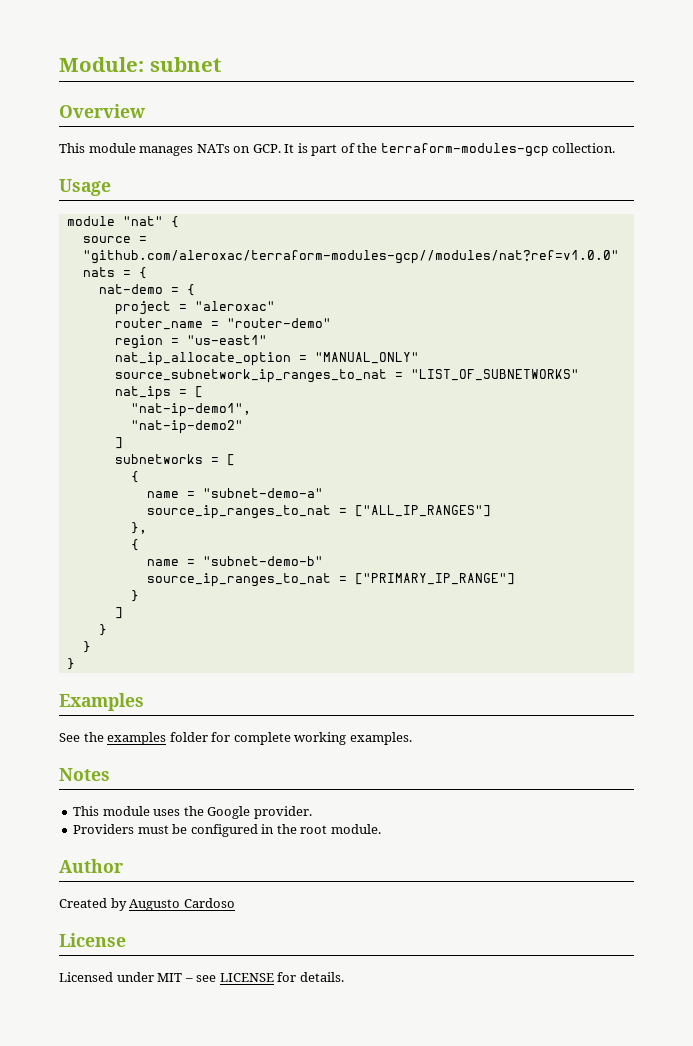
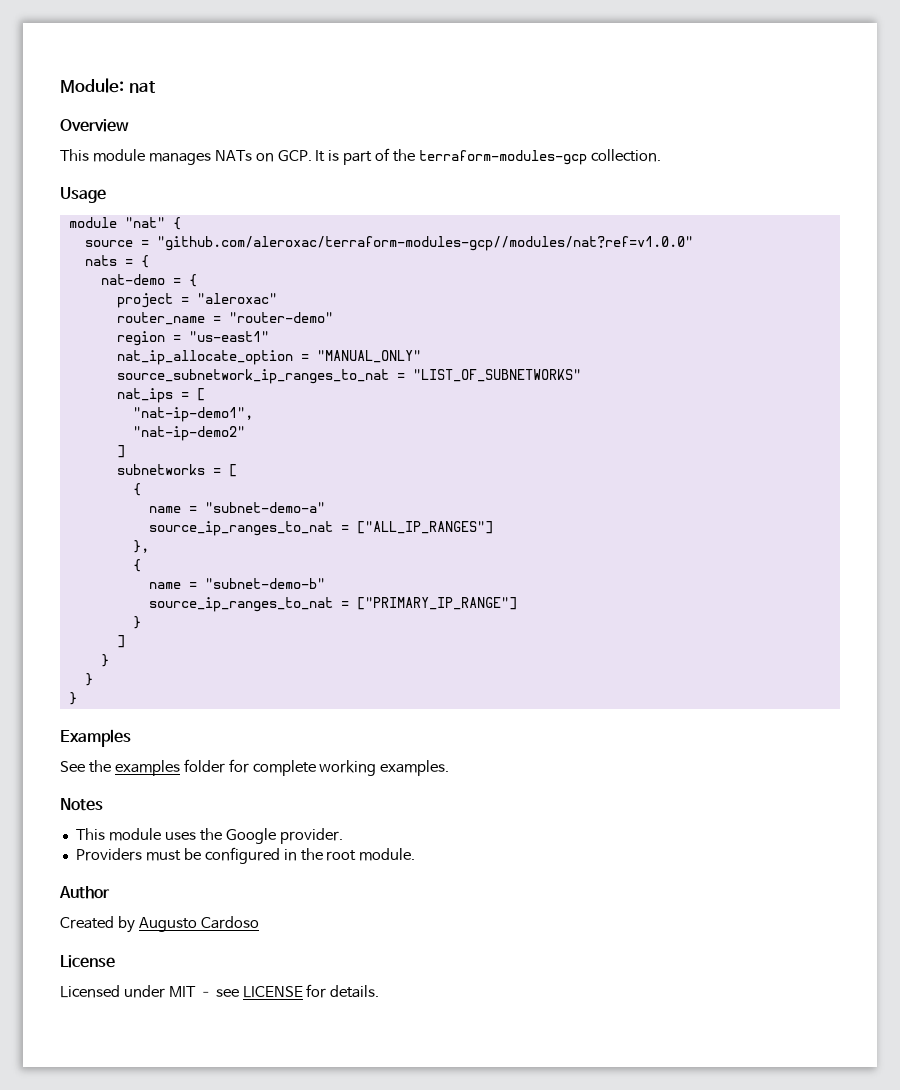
- Module: subnet
+ Module: nat

